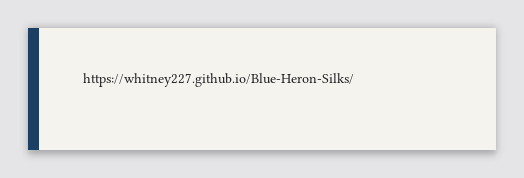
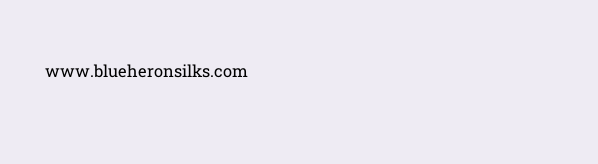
- https://whitney227.github.io/Blue-Heron-Silks/
+ www.blueheronsilks.com

